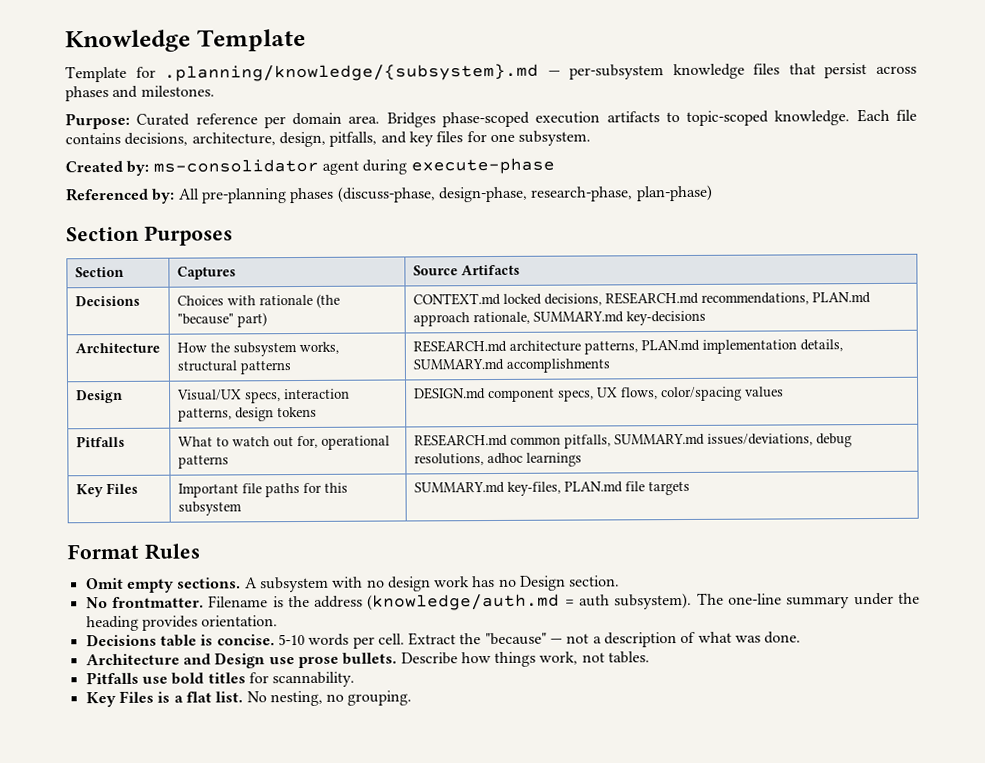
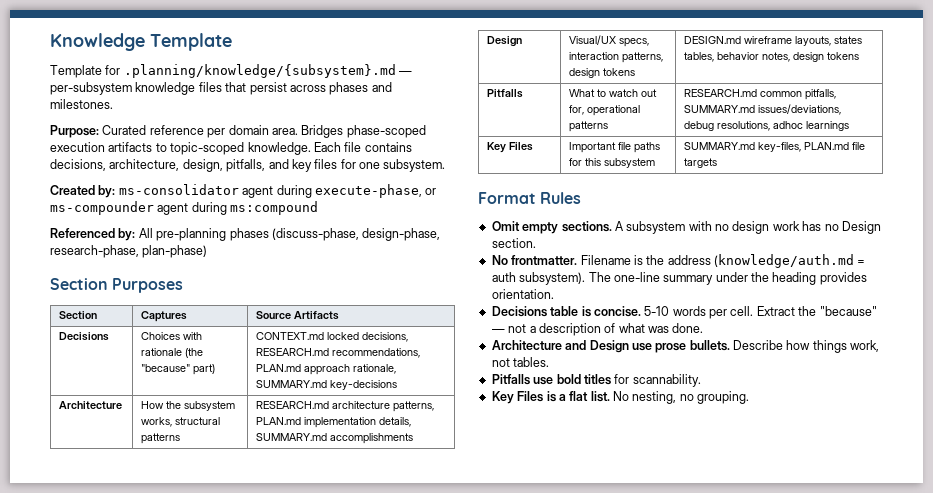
- Created by: ms-consolidator agent during execute-phase
+ Created by: ms-consolidator agent during execute-phase, or ms-compounder agent during ms:compound
- Design | Visual/UX specs, interaction patterns, design tokens | DESIGN.md component specs, UX flows, color/spacing values
+ Design | Visual/UX specs, interaction patterns, design tokens | DESIGN.md wireframe layouts, states tables, behavior notes, design tokens

